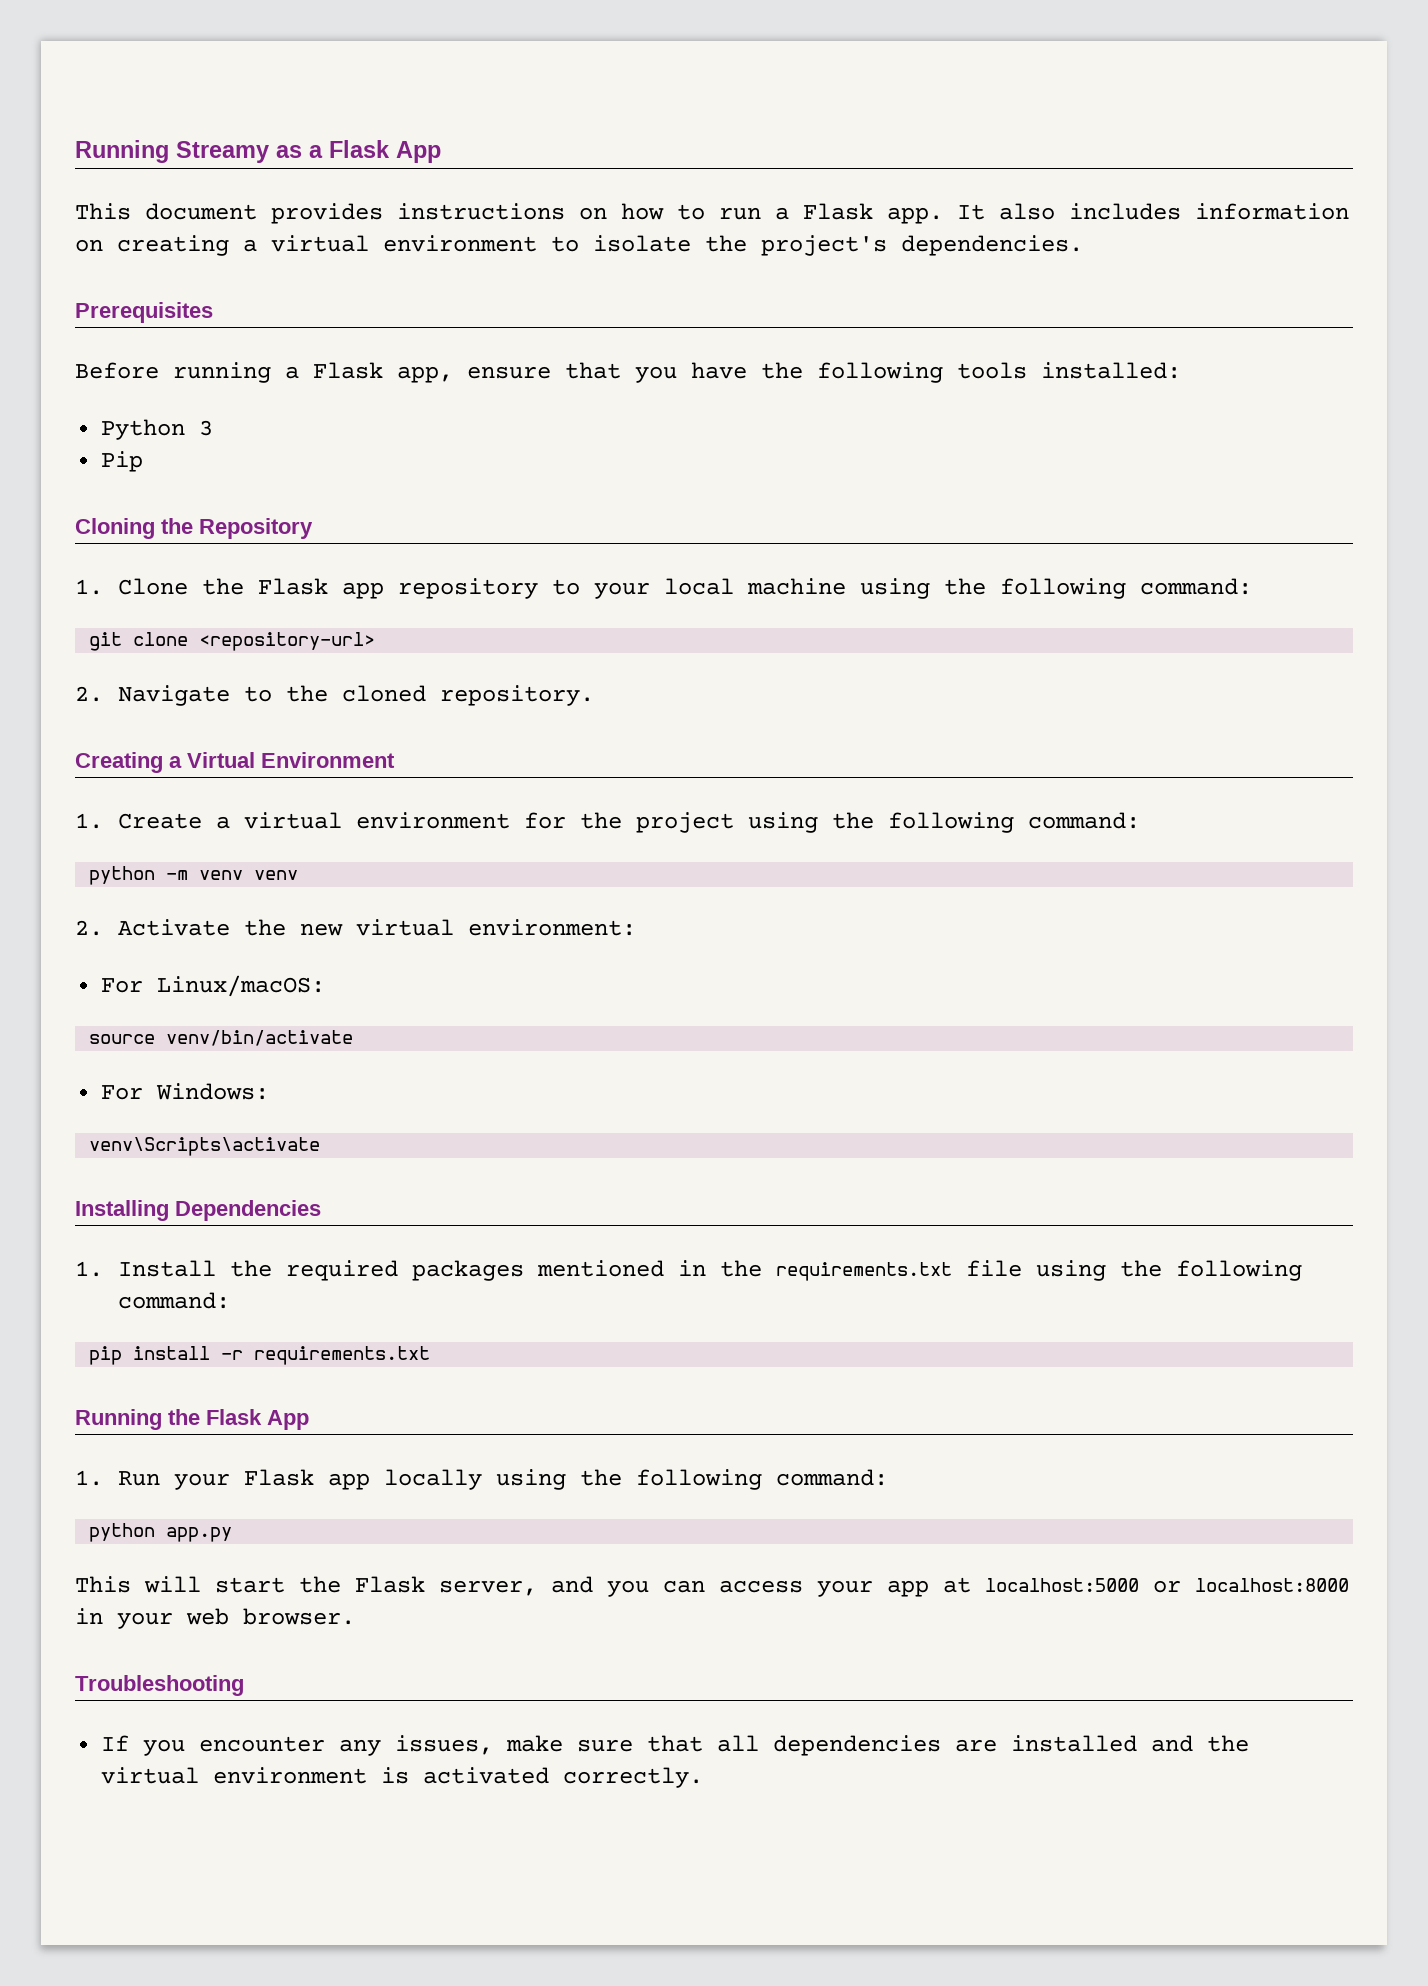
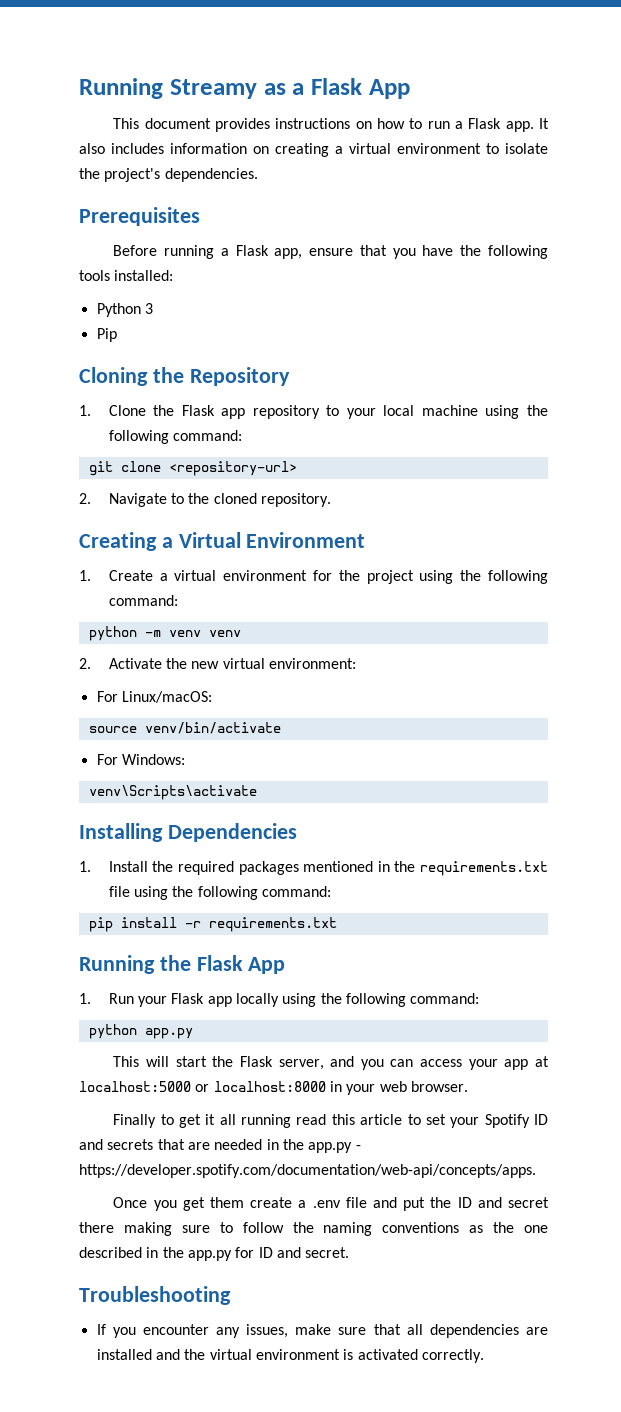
+ Finally to get it all running read this article to set your Spotify ID and secrets that are needed in the app.py - https://developer.spotify.com/documentation/web-api/concepts/apps.
+ Once you get them create a .env file and put the ID and secret there making sure to follow the naming conventions as the one described in the app.py for ID and secret.

